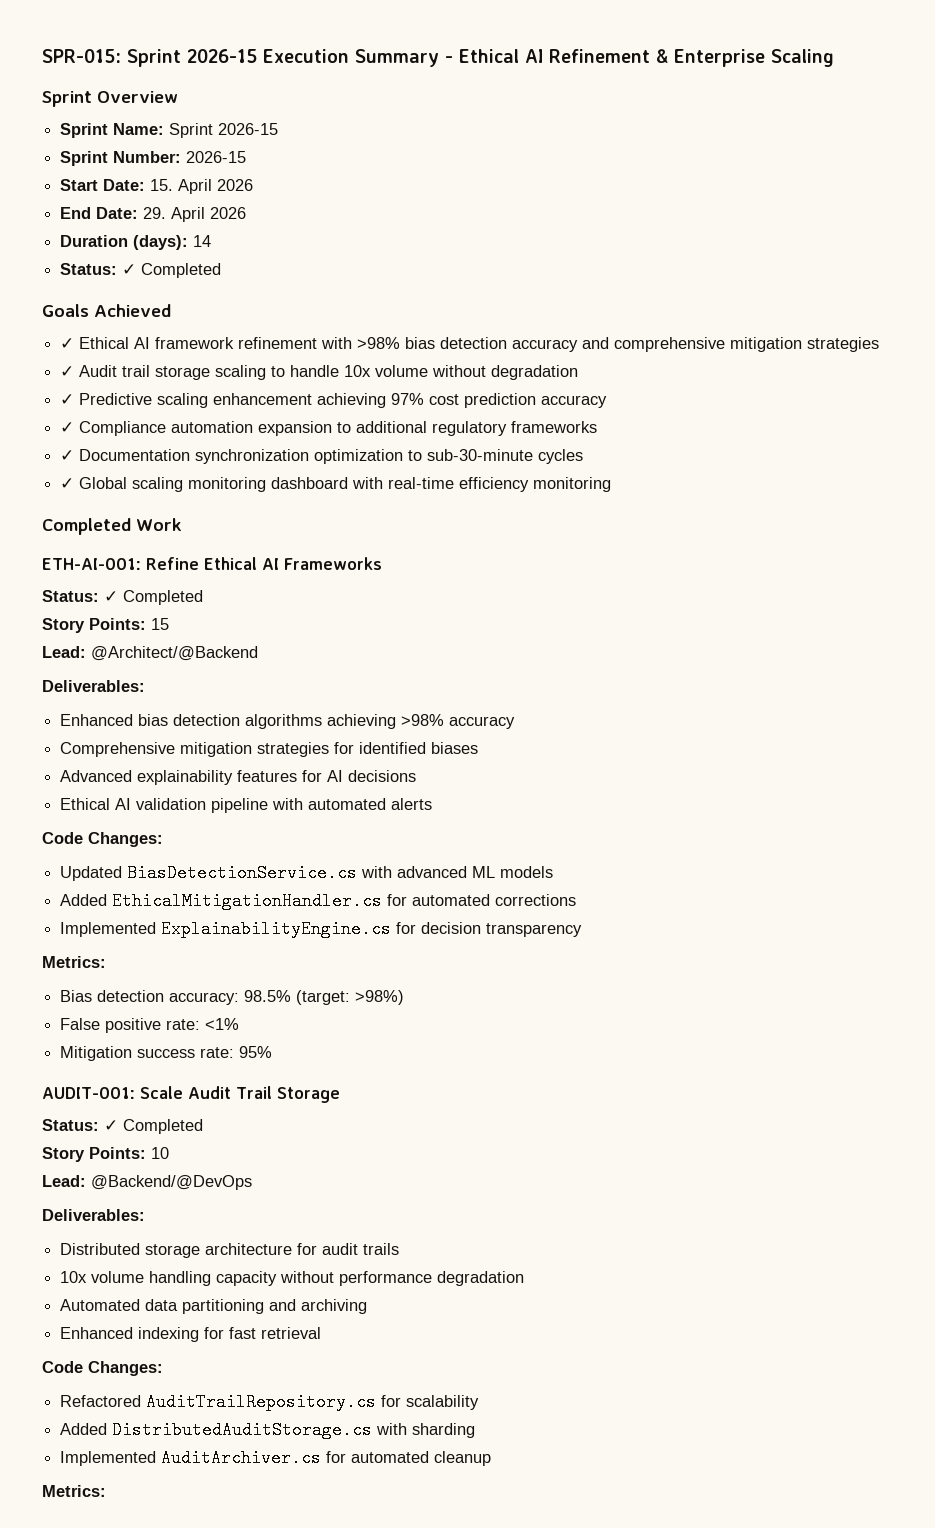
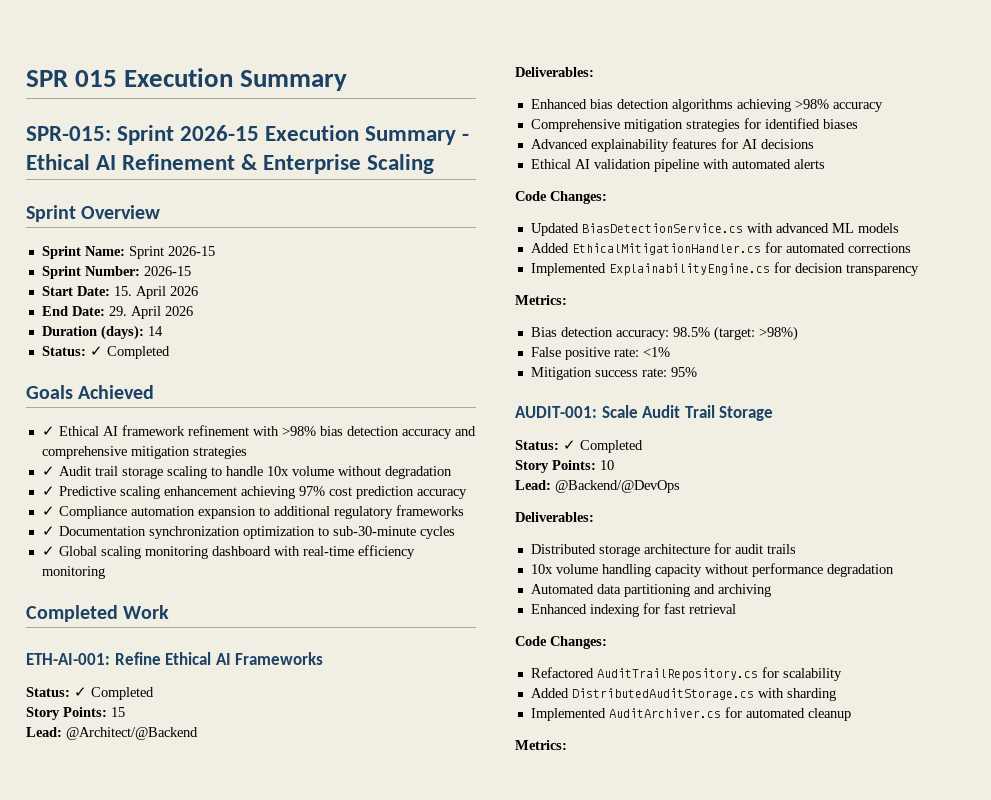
+ SPR 015 Execution Summary

